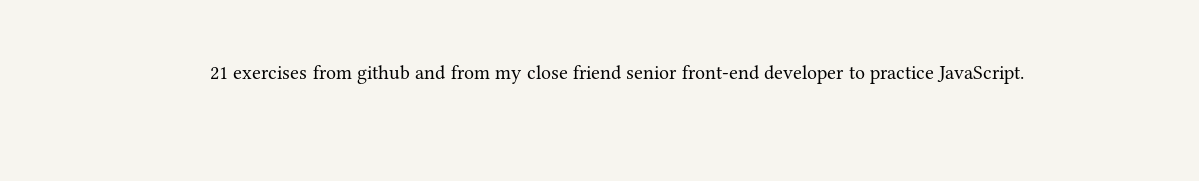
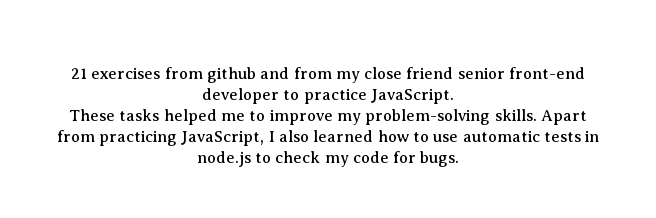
+ These tasks helped me to improve my problem-solving skills. Apart from practicing JavaScript, I also learned how to use automatic tests in node.js to check my code for bugs.

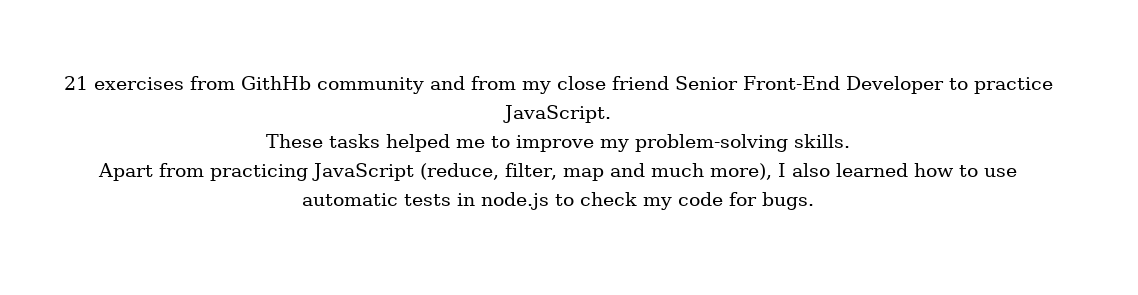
- 21 exercises from github and from my close friend senior front-end developer to practice JavaScript.
+ 21 exercises from GithHb community and from my close friend Senior Front-End Developer to practice JavaScript.
- These tasks helped me to improve my problem-solving skills. Apart from practicing JavaScript, I also learned how to use automatic tests in node.js to check my code for bugs.
+ These tasks helped me to improve my problem-solving skills.
+ Apart from practicing JavaScript (reduce, filter, map and much more), I also learned how to use automatic tests in node.js to check my code for bugs.

